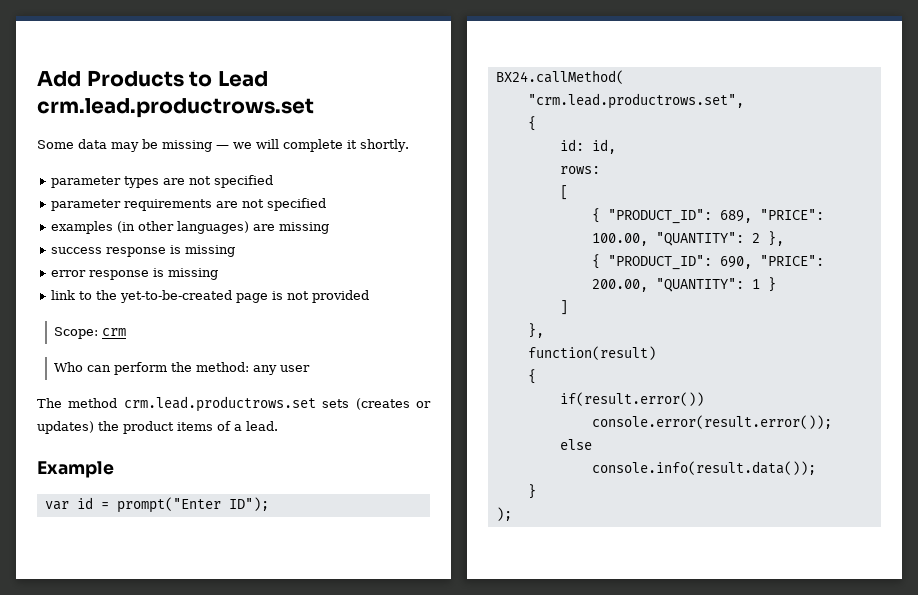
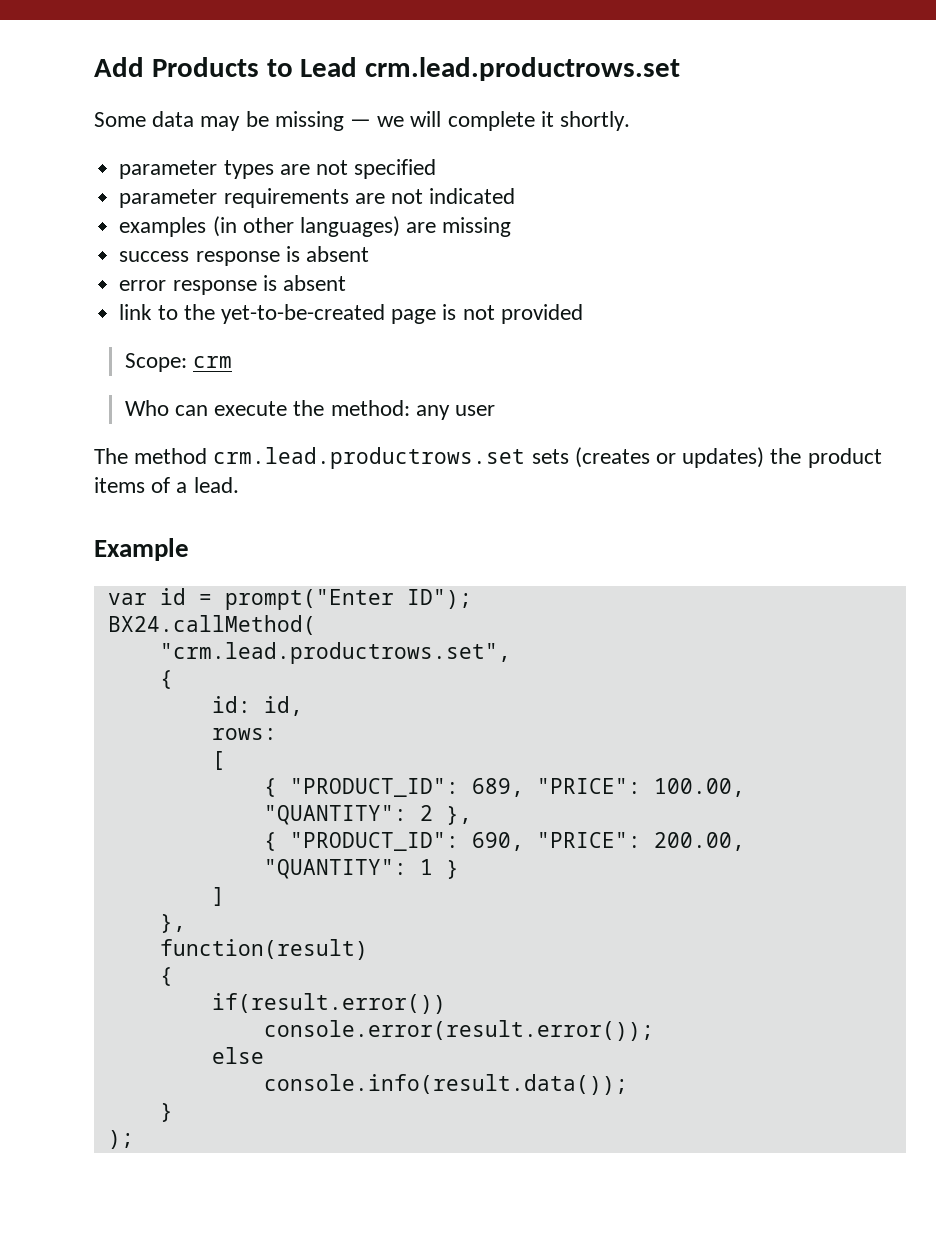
- parameter requirements are not specified
+ parameter requirements are not indicated
- success response is missing
+ success response is absent
- error response is missing
+ error response is absent
- Who can perform the method: any user
+ Who can execute the method: any user

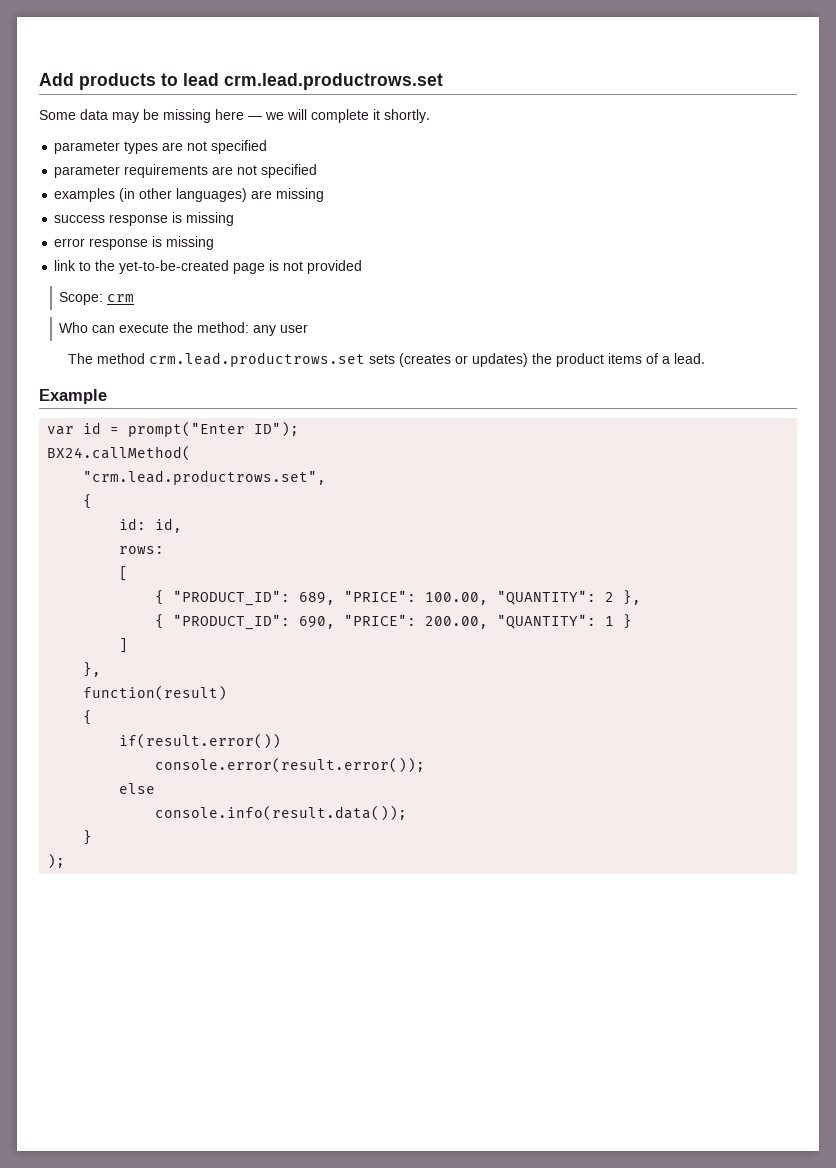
- Add Products to Lead crm.lead.productrows.set
+ Add products to lead crm.lead.productrows.set
- Some data may be missing — we will complete it shortly.
+ Some data may be missing here — we will complete it shortly.
- parameter requirements are not indicated
+ parameter requirements are not specified
- success response is absent
+ success response is missing
- error response is absent
+ error response is missing

